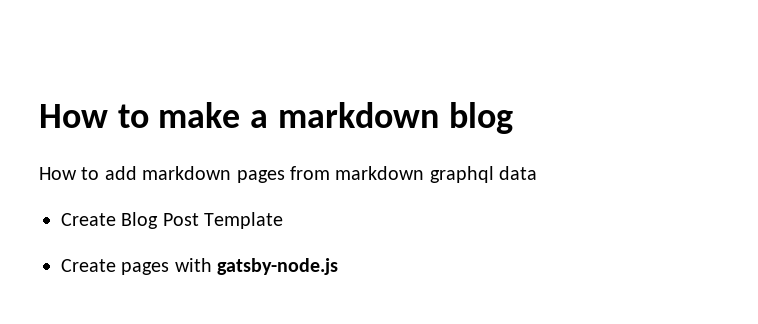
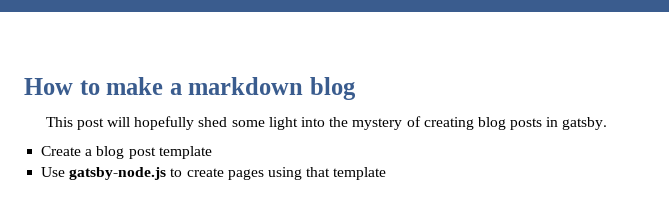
- How to add markdown pages from markdown graphql data
- Create Blog Post Template
- Create pages with gatsby-node.js
+ This post will hopefully shed some light into the mystery of creating blog posts in gatsby.
+ Create a blog post template
+ Use gatsby-node.js to create pages using that template

